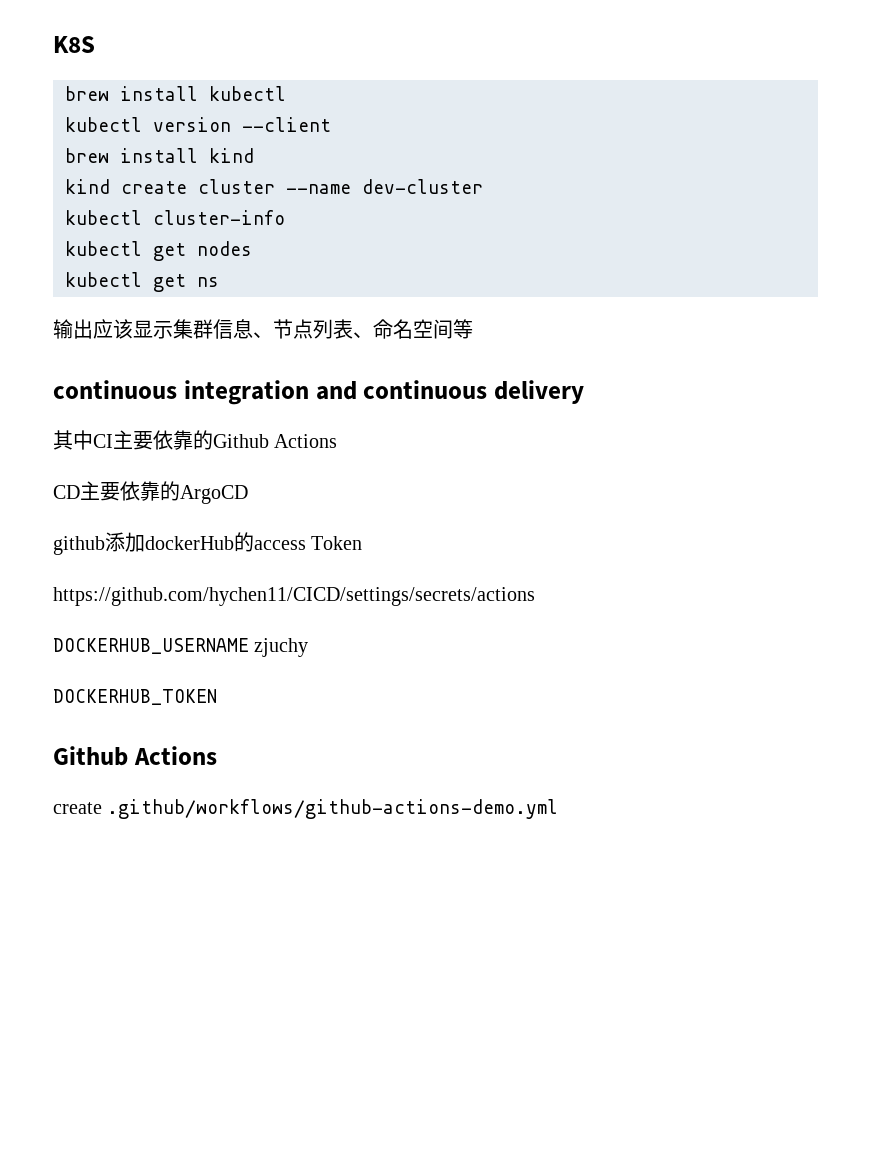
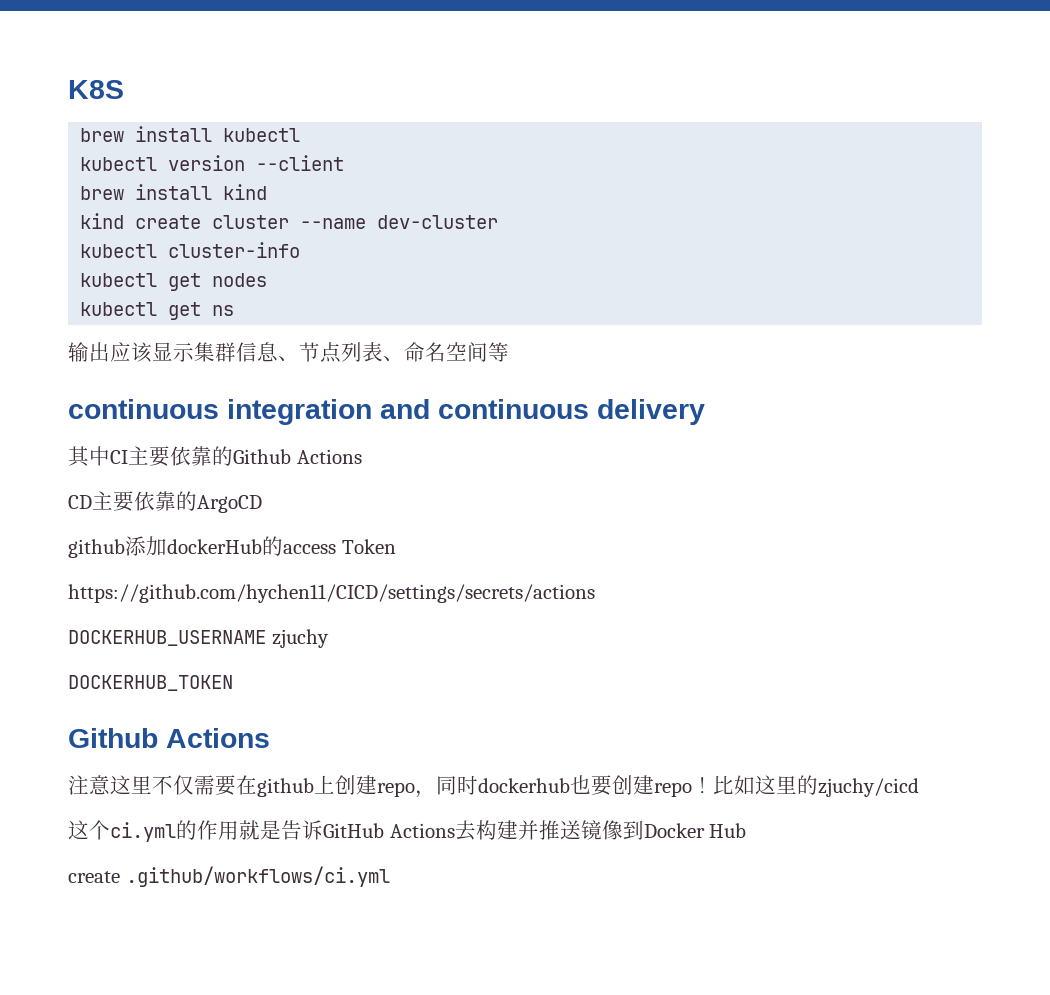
- create .github/workflows/github-actions-demo.yml
+ 注意这里不仅需要在github上创建repo，同时dockerhub也要创建repo！比如这里的zjuchy/cicd
+ 这个ci.yml的作用就是告诉GitHub Actions去构建并推送镜像到Docker Hub
+ create .github/workflows/ci.yml

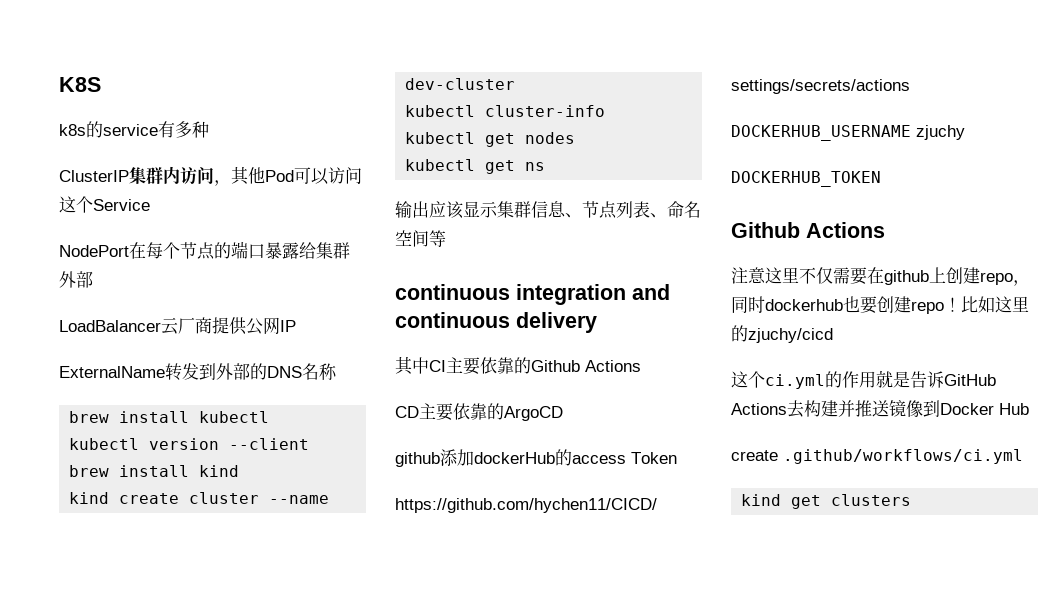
+ k8s的service有多种
+ ClusterIP集群内访问，其他Pod可以访问这个Service
+ NodePort在每个节点的端口暴露给集群外部
+ LoadBalancer云厂商提供公网IP
+ ExternalName转发到外部的DNS名称
+ kind get clusters

